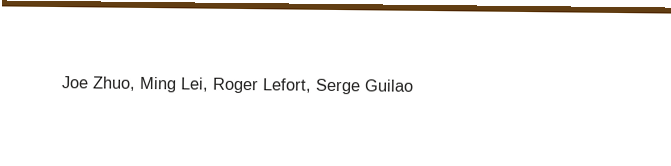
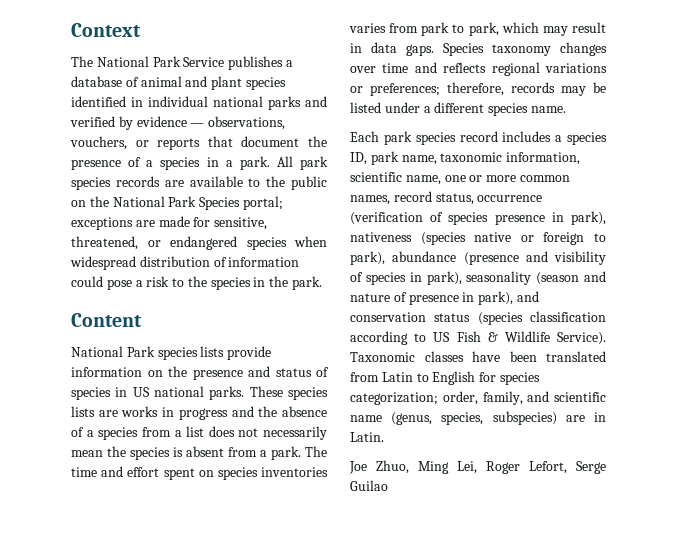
+ Context
+ The National Park Service publishes a database of animal and plant species identified in individual national parks and verified by evidence — observations, vouchers, or reports that document the presence of a species in a park. All park species records are available to the public on the National Park Species portal; exceptions are made for sensitive, threatened, or endangered species when widespread distribution of information could pose a risk to the species in the park.
+ Content
+ National Park species lists provide information on the presence and status of species in US national parks. These species lists are works in progress and the absence of a species from a list does not necessarily mean the species is absent from a park. The time and effort spent on species inventories varies from park to park, which may result in data gaps. Species taxonomy changes over time and reflects regional variations or preferences; therefore, records may be listed under a different species name.
+ Each park species record includes a species ID, park name, taxonomic information, scientific name, one or more common names, record status, occurrence (verification of species presence in park), nativeness (species native or foreign to park), abundance (presence and visibility of species in park), seasonality (season and nature of presence in park), and conservation status (species classification according to US Fish & Wildlife Service). Taxonomic classes have been translated from Latin to English for species categorization; order, family, and scientific name (genus, species, subspecies) are in Latin.

